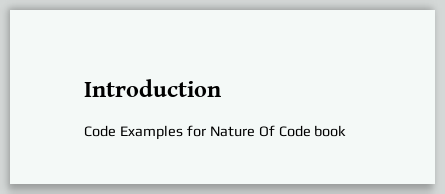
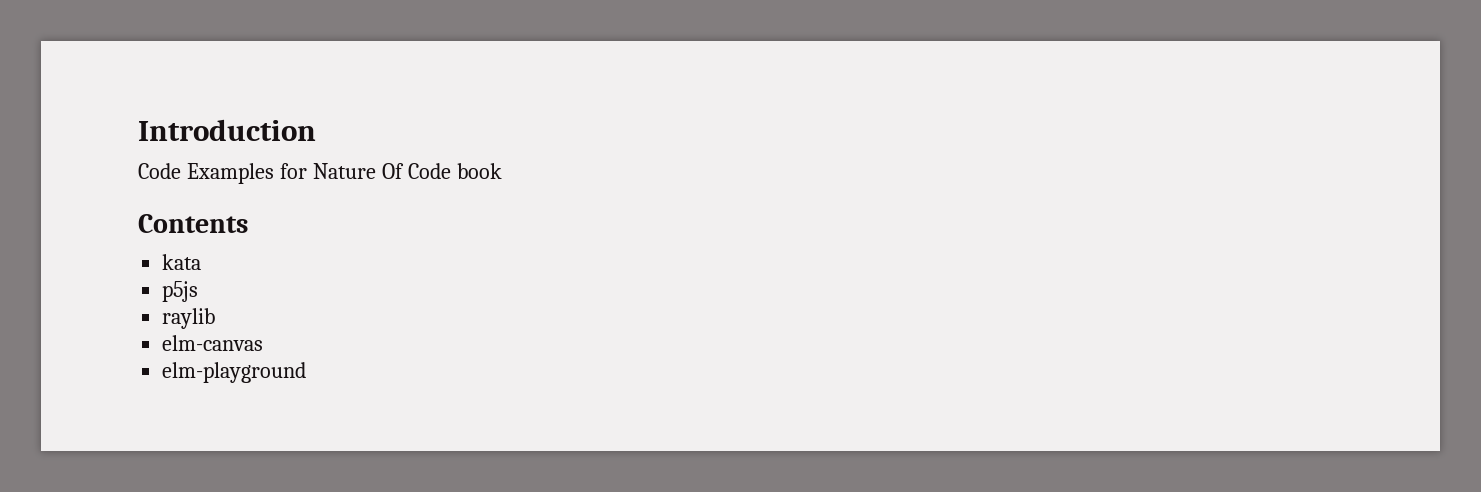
+ Contents
+ kata
+ p5js
+ raylib
+ elm-canvas
+ elm-playground

